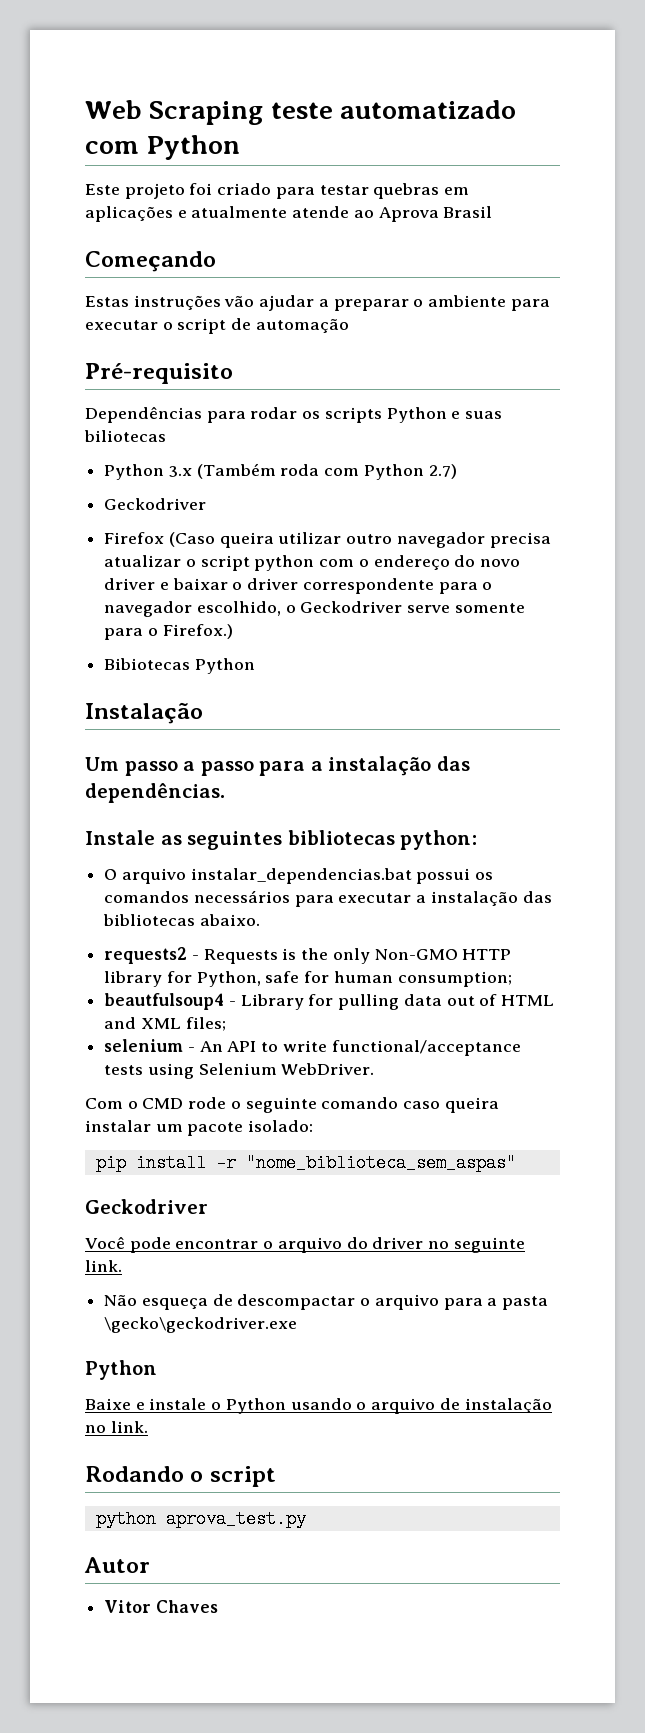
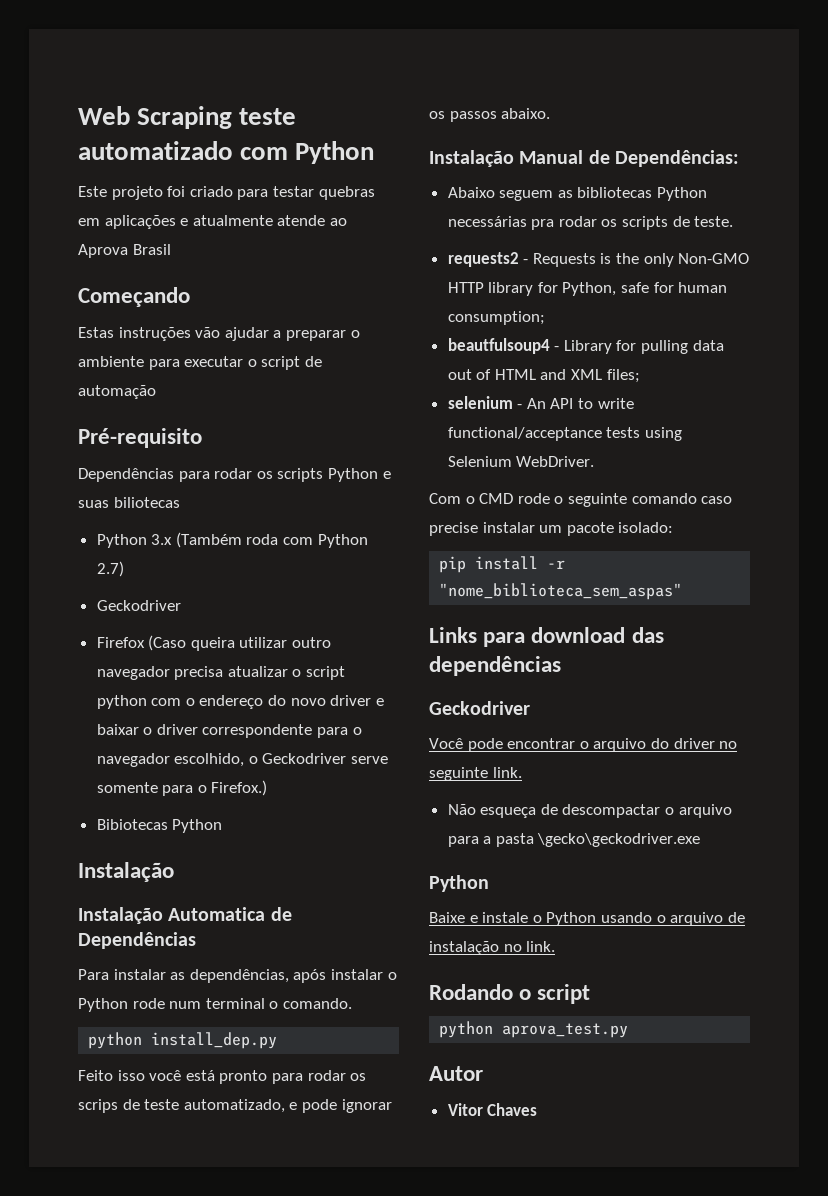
- Um passo a passo para a instalação das dependências.
- Instale as seguintes bibliotecas python:
- O arquivo instalar_dependencias.bat possui os comandos necessários para executar a instalação das bibliotecas abaixo.
+ Instalação Automatica de Dependências
+ Para instalar as dependências, após instalar o Python rode num terminal o comando.
+ python install_dep.py
+ Feito isso você está pronto para rodar os scrips de teste automatizado, e pode ignorar os passos abaixo.
+ Instalação Manual de Dependências:
+ Abaixo seguem as bibliotecas Python necessárias pra rodar os scripts de teste.
- Com o CMD rode o seguinte comando caso queira instalar um pacote isolado:
+ Com o CMD rode o seguinte comando caso precise instalar um pacote isolado:
+ Links para download das dependências

